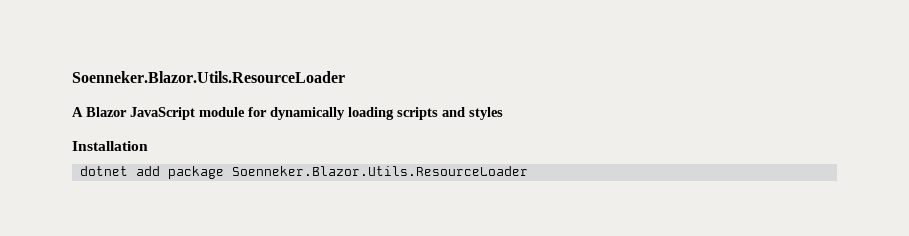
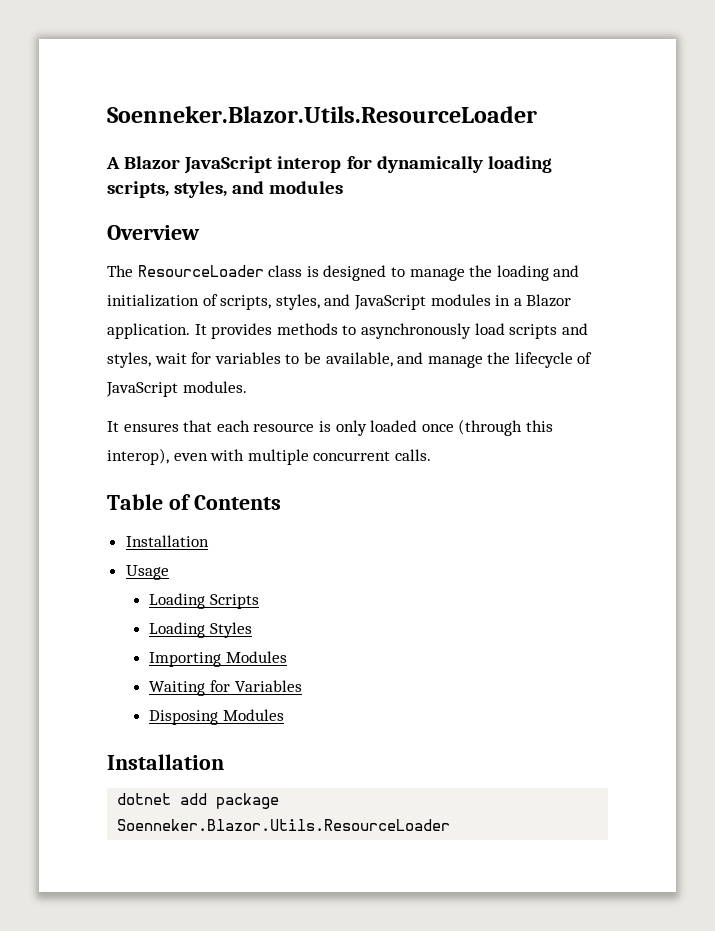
- A Blazor JavaScript module for dynamically loading scripts and styles
+ A Blazor JavaScript interop for dynamically loading scripts, styles, and modules
+ Overview
+ The ResourceLoader class is designed to manage the loading and initialization of scripts, styles, and JavaScript modules in a Blazor application. It provides methods to asynchronously load scripts and styles, wait for variables to be available, and manage the lifecycle of JavaScript modules.
+ It ensures that each resource is only loaded once (through this interop), even with multiple concurrent calls.
+ Table of Contents
+ Installation
+ Usage
+ Loading Scripts
+ Loading Styles
+ Importing Modules
+ Waiting for Variables
+ Disposing Modules

